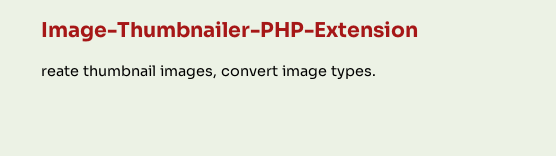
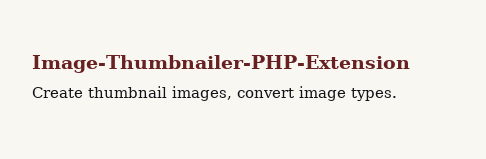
- reate thumbnail images, convert image types.
+ Create thumbnail images, convert image types.

